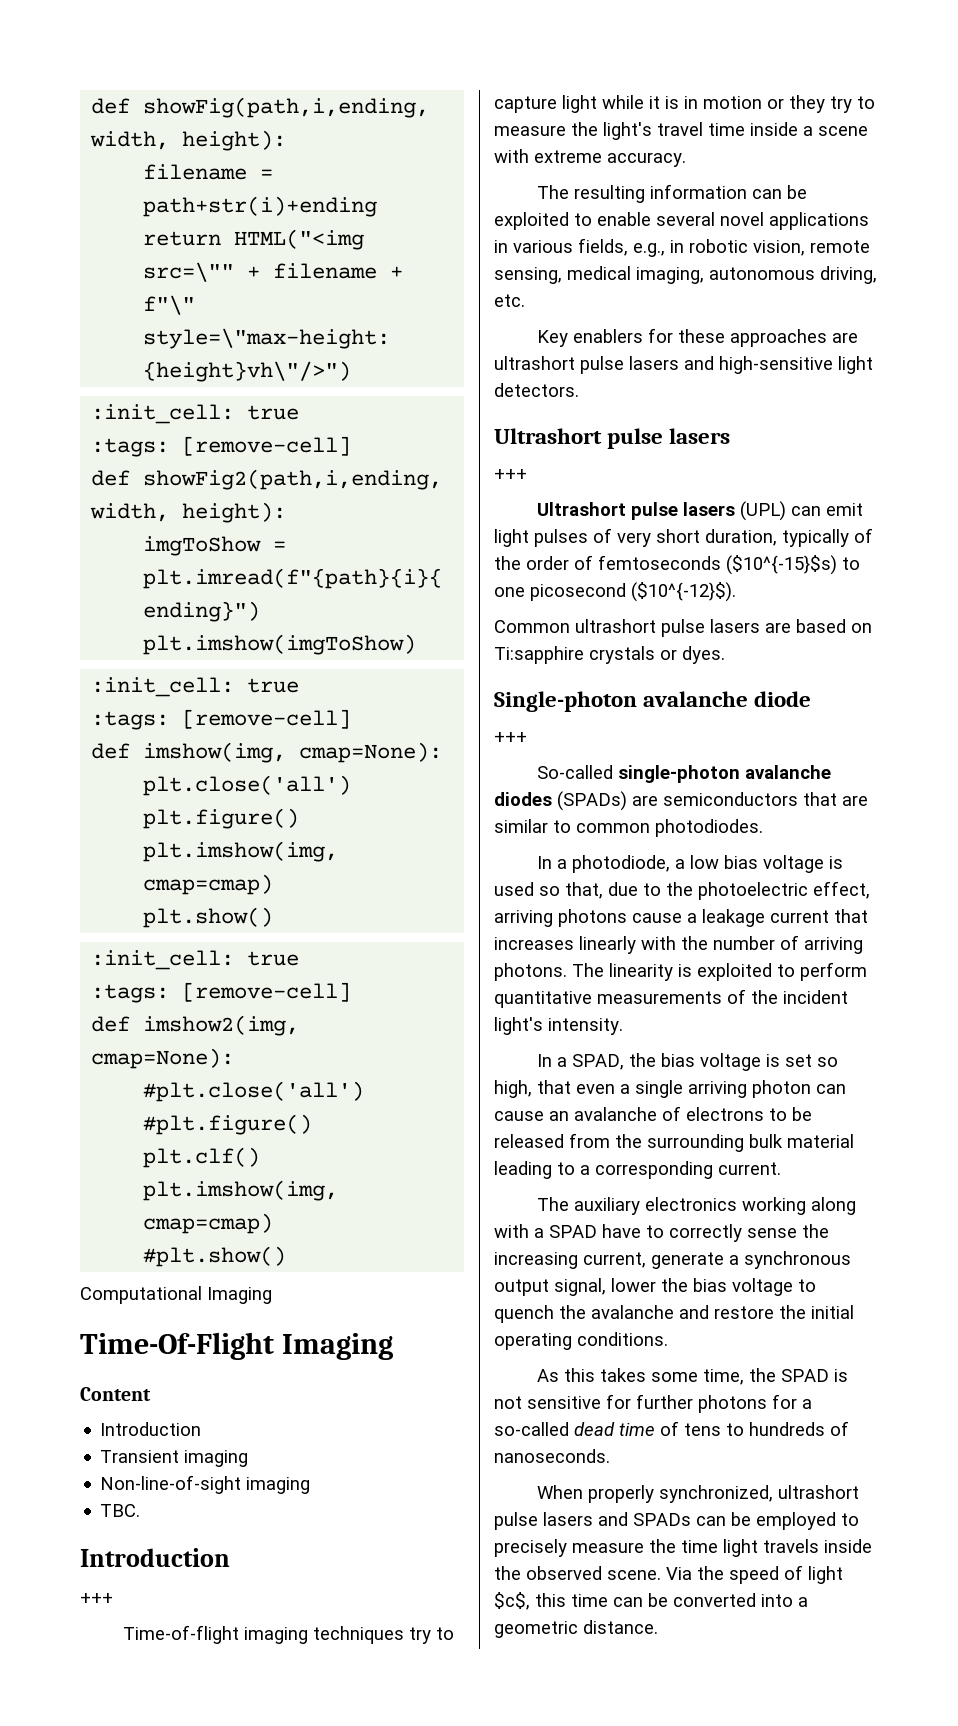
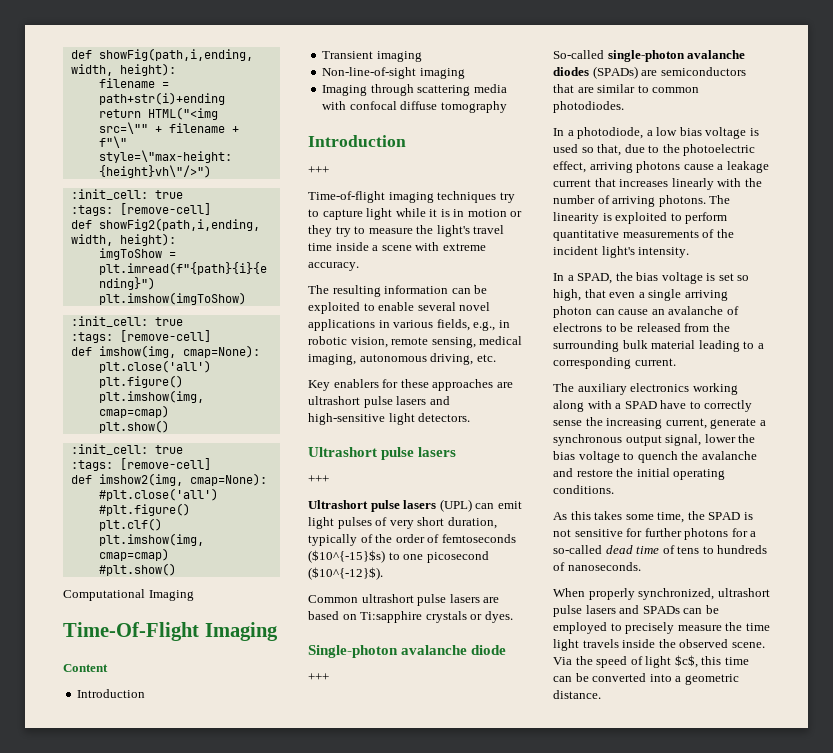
- TBC.
+ Imaging through scattering media with confocal diffuse tomography

